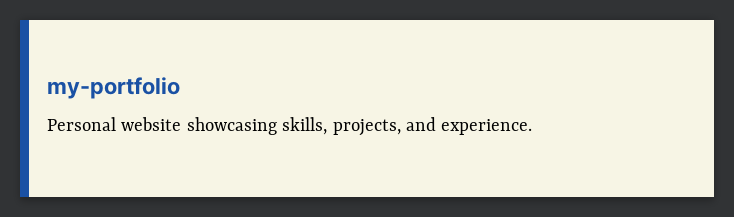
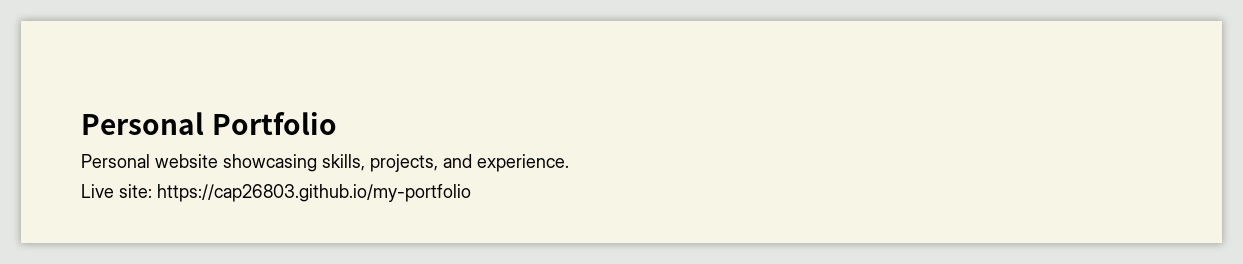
- my-portfolio
+ Personal Portfolio
+ Live site: https://cap26803.github.io/my-portfolio

